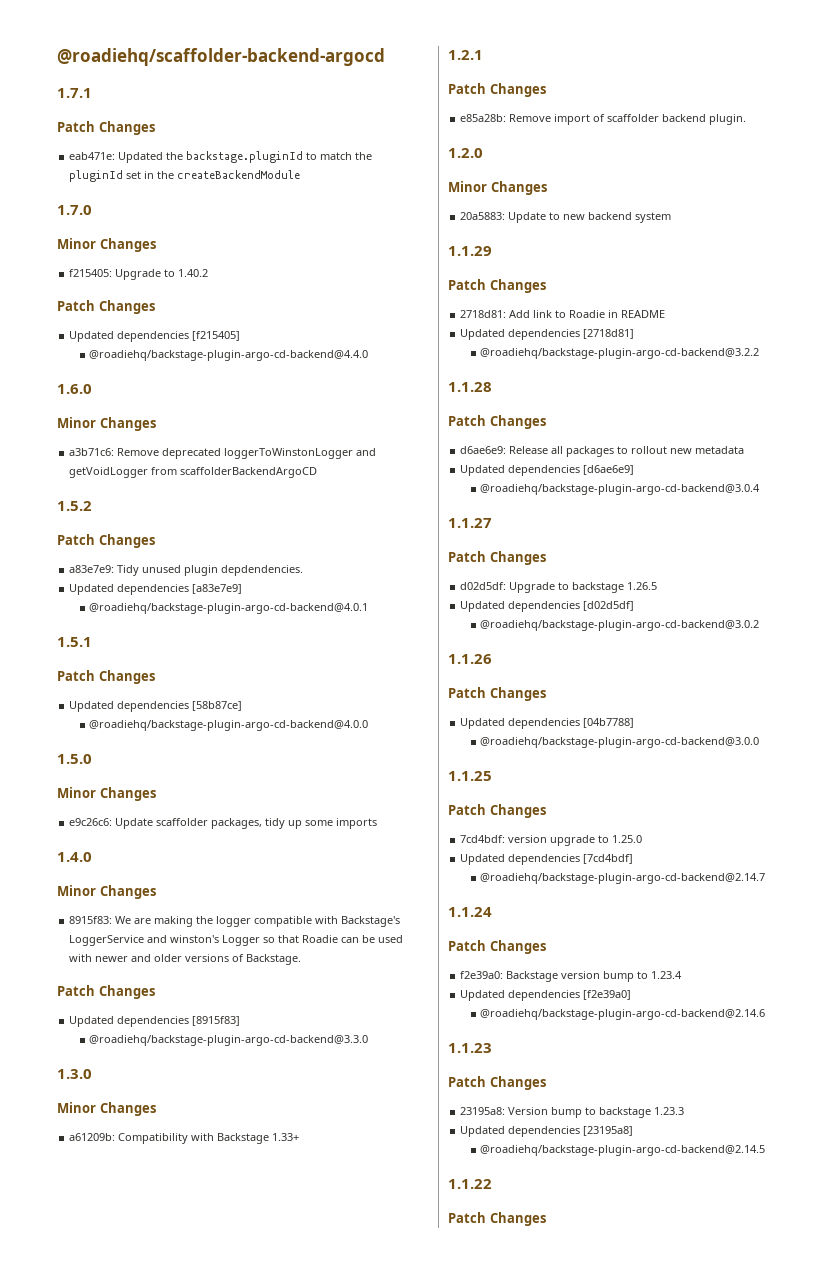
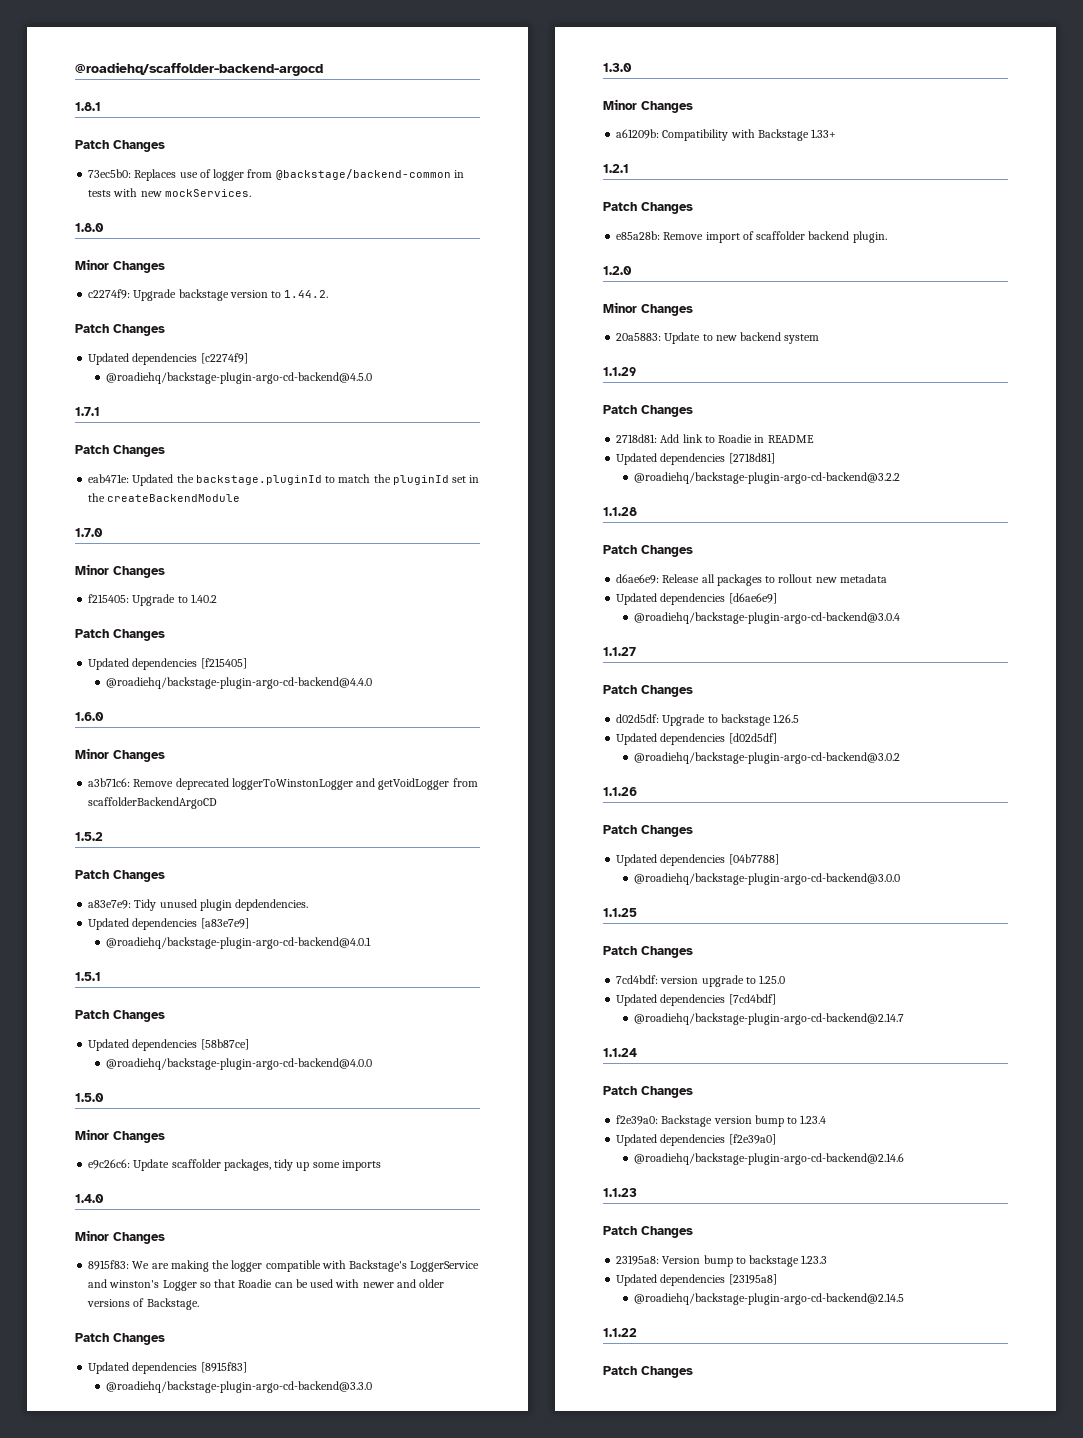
+ 1.8.1
+ Patch Changes
+ 73ec5b0: Replaces use of logger from @backstage/backend-common in tests with new mockServices.
+ 1.8.0
+ Minor Changes
+ c2274f9: Upgrade backstage version to 1.44.2.
+ Patch Changes
+ Updated dependencies [c2274f9]
+ @roadiehq/backstage-plugin-argo-cd-backend@4.5.0

